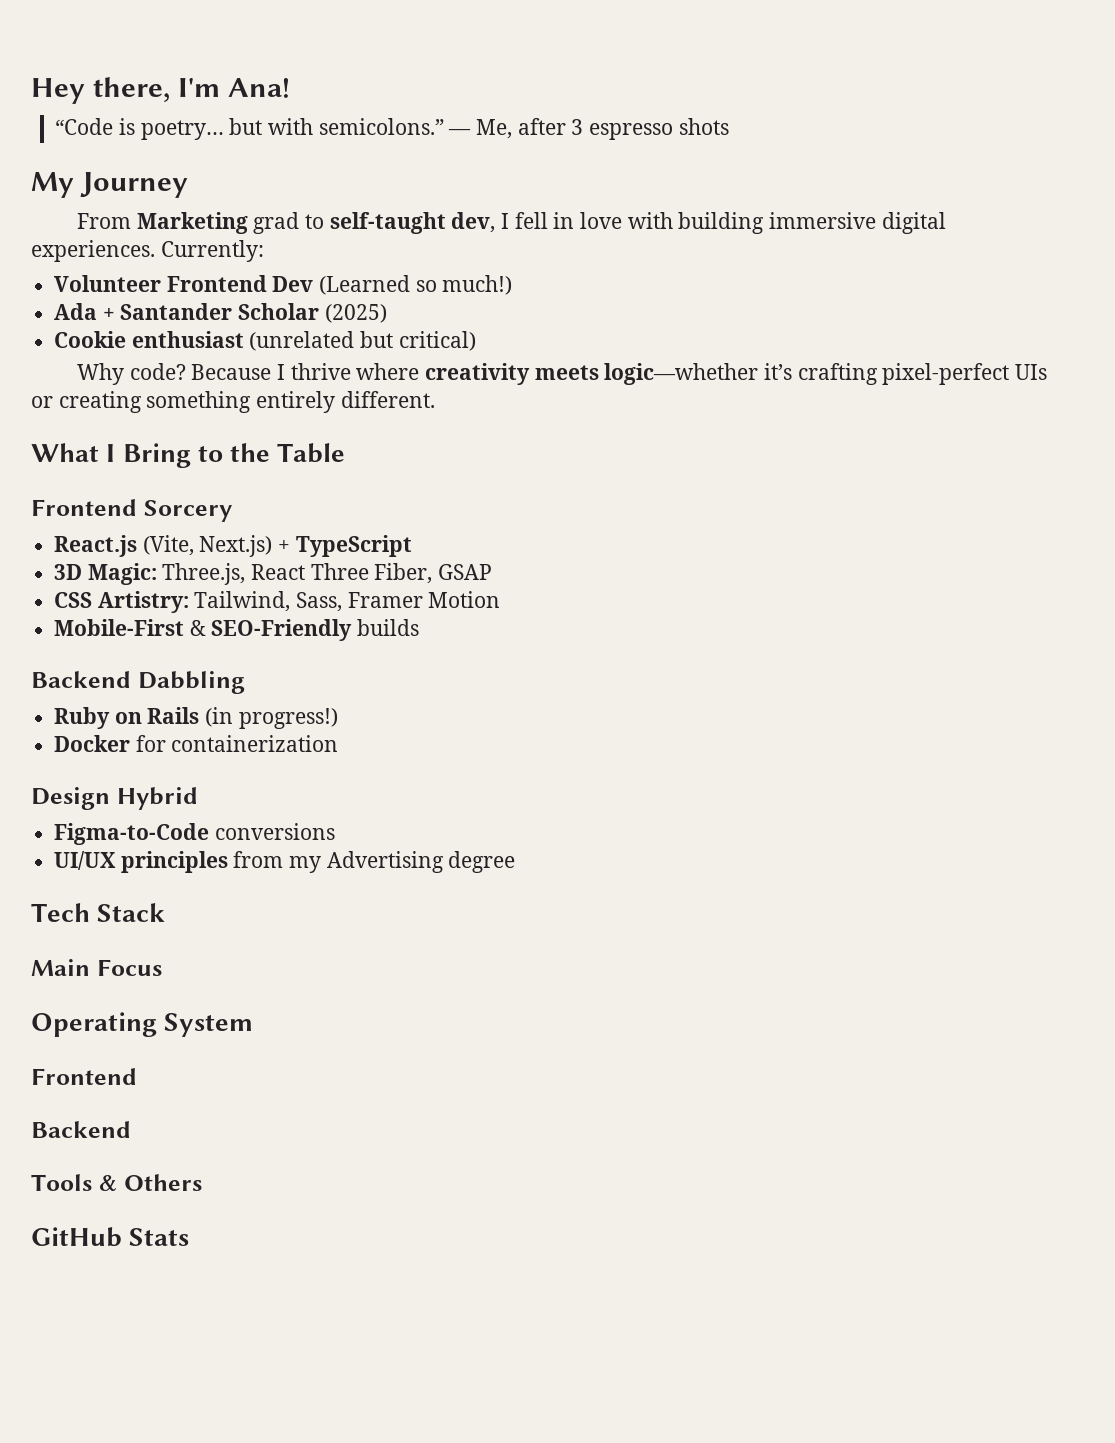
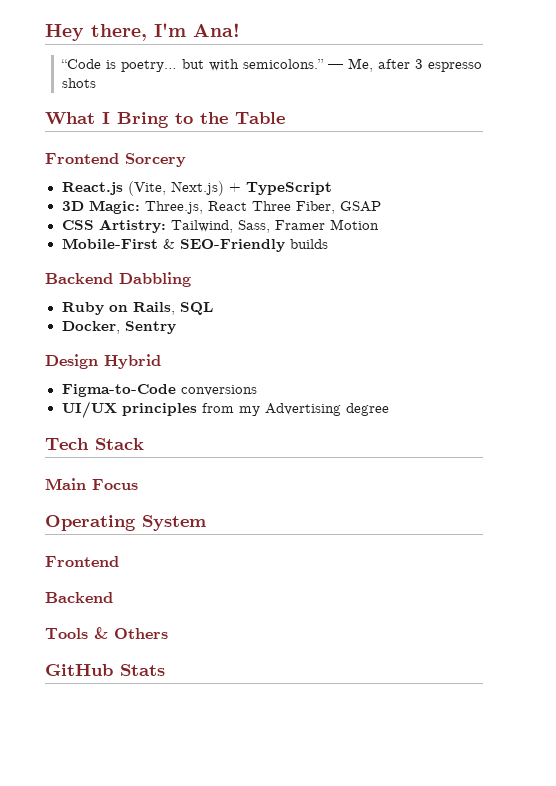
- My Journey
- From Marketing grad to self-taught dev, I fell in love with building immersive digital experiences. Currently:
- Volunteer Frontend Dev (Learned so much!)
- Ada + Santander Scholar (2025)
- Cookie enthusiast (unrelated but critical)
- Why code? Because I thrive where creativity meets logic—whether it’s crafting pixel-perfect UIs or creating something entirely different.
- Ruby on Rails (in progress!)
- Docker for containerization
+ Ruby on Rails, SQL
+ Docker, Sentry

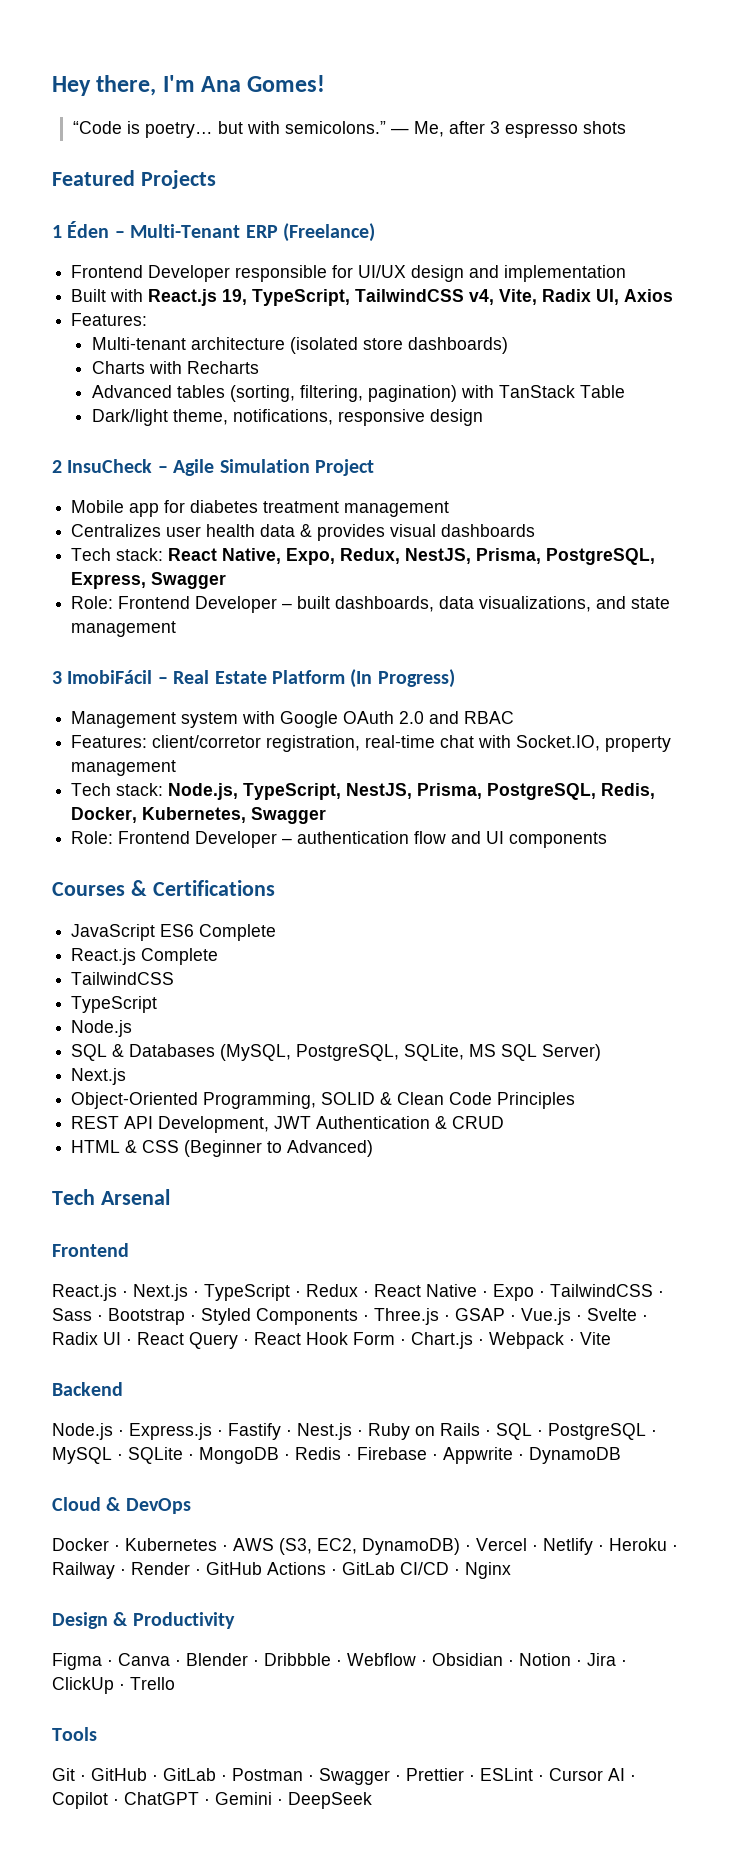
- Hey there, I'm Ana!
+ Hey there, I'm Ana Gomes!
- What I Bring to the Table
- Frontend Sorcery
- React.js (Vite, Next.js) + TypeScript
- 3D Magic: Three.js, React Three Fiber, GSAP
- CSS Artistry: Tailwind, Sass, Framer Motion
- Mobile-First & SEO-Friendly builds
- Backend Dabbling
- Ruby on Rails, SQL
- Docker, Sentry
- Design Hybrid
- Figma-to-Code conversions
- UI/UX principles from my Advertising degree
- Tech Stack
- Main Focus
- Operating System
+ Featured Projects
+ 1 Éden – Multi-Tenant ERP (Freelance)
+ Frontend Developer responsible for UI/UX design and implementation
+ Built with React.js 19, TypeScript, TailwindCSS v4, Vite, Radix UI, Axios
+ Features:
+ Multi-tenant architecture (isolated store dashboards)
+ Charts with Recharts
+ Advanced tables (sorting, filtering, pagination) with TanStack Table
+ Dark/light theme, notifications, responsive design
+ 2 InsuCheck – Agile Simulation Project
+ Mobile app for diabetes treatment management
+ Centralizes user health data & provides visual dashboards
+ Tech stack: React Native, Expo, Redux, NestJS, Prisma, PostgreSQL, Express, Swagger
+ Role: Frontend Developer – built dashboards, data visualizations, and state management
+ 3 ImobiFácil – Real Estate Platform (In Progress)
+ Management system with Google OAuth 2.0 and RBAC
+ Features: client/corretor registration, real-time chat with Socket.IO, property management
+ Tech stack: Node.js, TypeScript, NestJS, Prisma, PostgreSQL, Redis, Docker, Kubernetes, Swagger
+ Role: Frontend Developer – authentication flow and UI components
+ Courses & Certifications
+ JavaScript ES6 Complete
+ React.js Complete
+ TailwindCSS
+ TypeScript
+ Node.js
+ SQL & Databases (MySQL, PostgreSQL, SQLite, MS SQL Server)
+ Next.js
+ Object-Oriented Programming, SOLID & Clean Code Principles
+ REST API Development, JWT Authentication & CRUD
+ HTML & CSS (Beginner to Advanced)
+ Tech Arsenal
  Frontend
+ React.js · Next.js · TypeScript · Redux · React Native · Expo · TailwindCSS · Sass · Bootstrap · Styled Components · Three.js · GSAP · Vue.js · Svelte · Radix UI · React Query · React Hook Form · Chart.js · Webpack · Vite
  Backend
- Tools & Others
- GitHub Stats
+ Node.js · Express.js · Fastify · Nest.js · Ruby on Rails · SQL · PostgreSQL · MySQL · SQLite · MongoDB · Redis · Firebase · Appwrite · DynamoDB
+ Cloud & DevOps
+ Docker · Kubernetes · AWS (S3, EC2, DynamoDB) · Vercel · Netlify · Heroku · Railway · Render · GitHub Actions · GitLab CI/CD · Nginx
+ Design & Productivity
+ Figma · Canva · Blender · Dribbble · Webflow · Obsidian · Notion · Jira · ClickUp · Trello
+ Tools
+ Git · GitHub · GitLab · Postman · Swagger · Prettier · ESLint · Cursor AI · Copilot · ChatGPT · Gemini · DeepSeek

